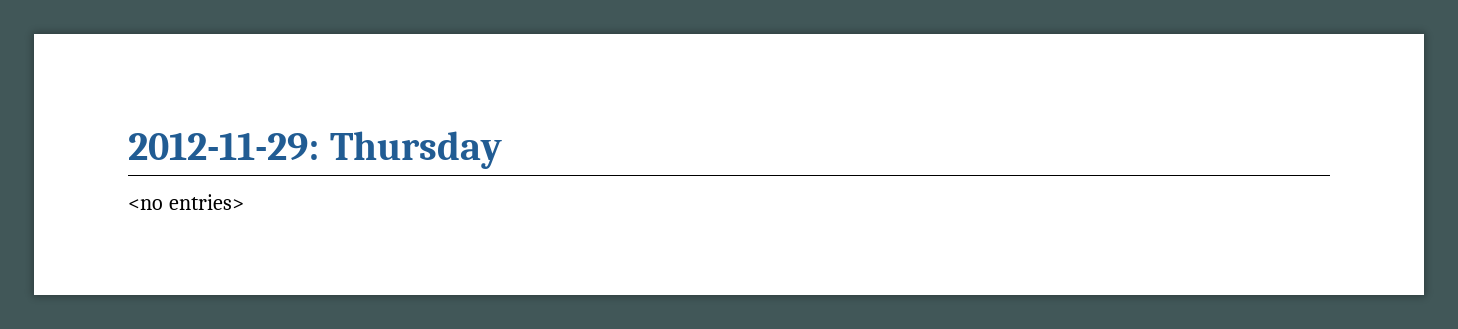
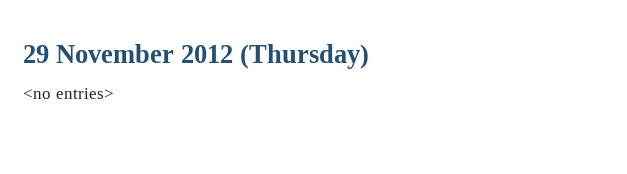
- 2012-11-29: Thursday
+ 29 November 2012 (Thursday)

